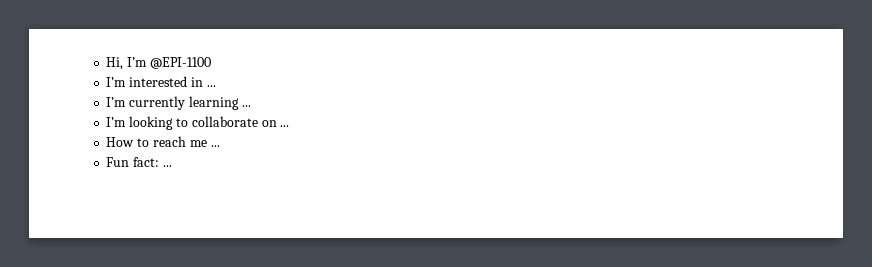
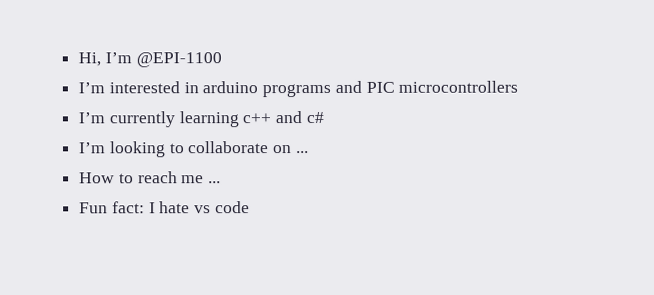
- I’m interested in ...
+ I’m interested in arduino programs and PIC microcontrollers
- I’m currently learning ...
+ I’m currently learning c++ and c#
- Fun fact: ...
+ Fun fact: I hate vs code

